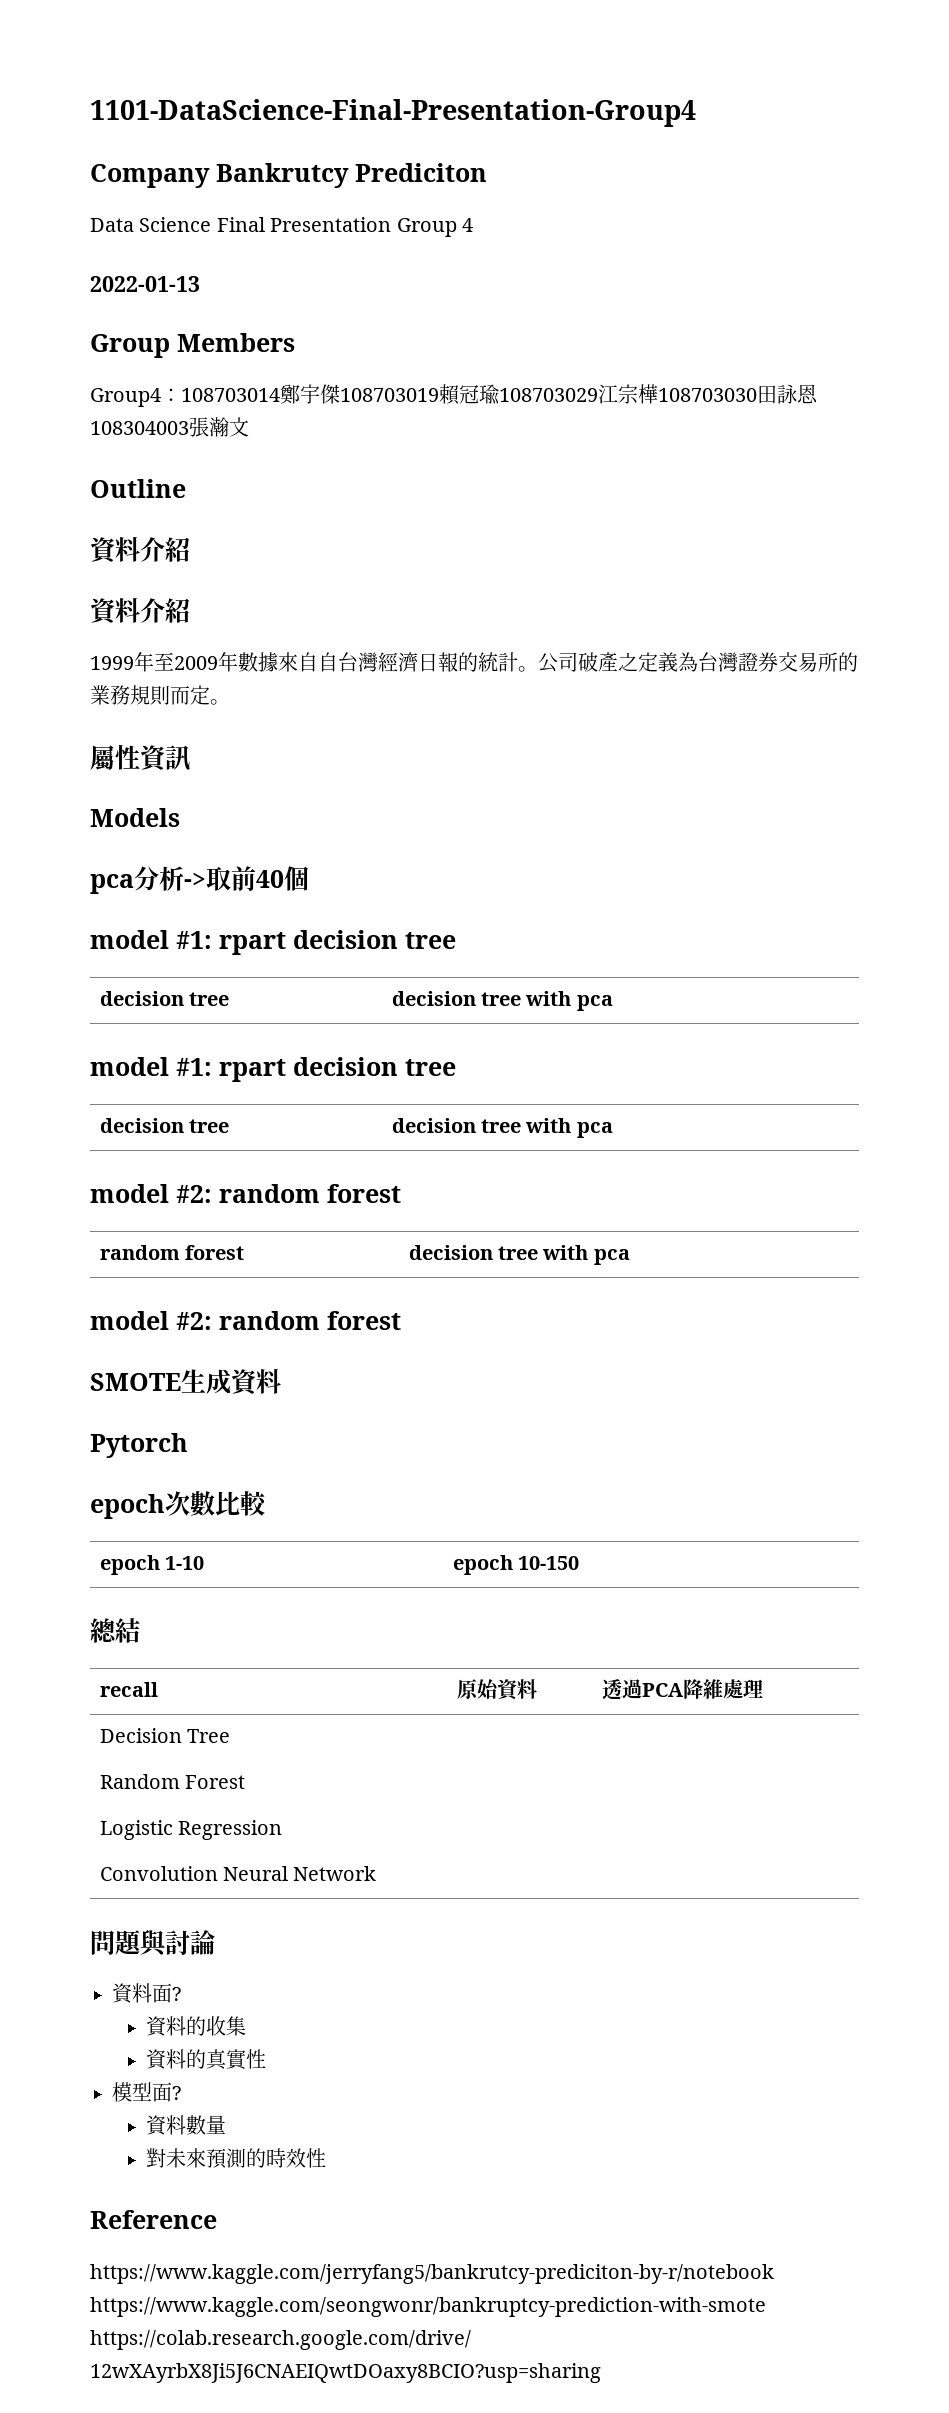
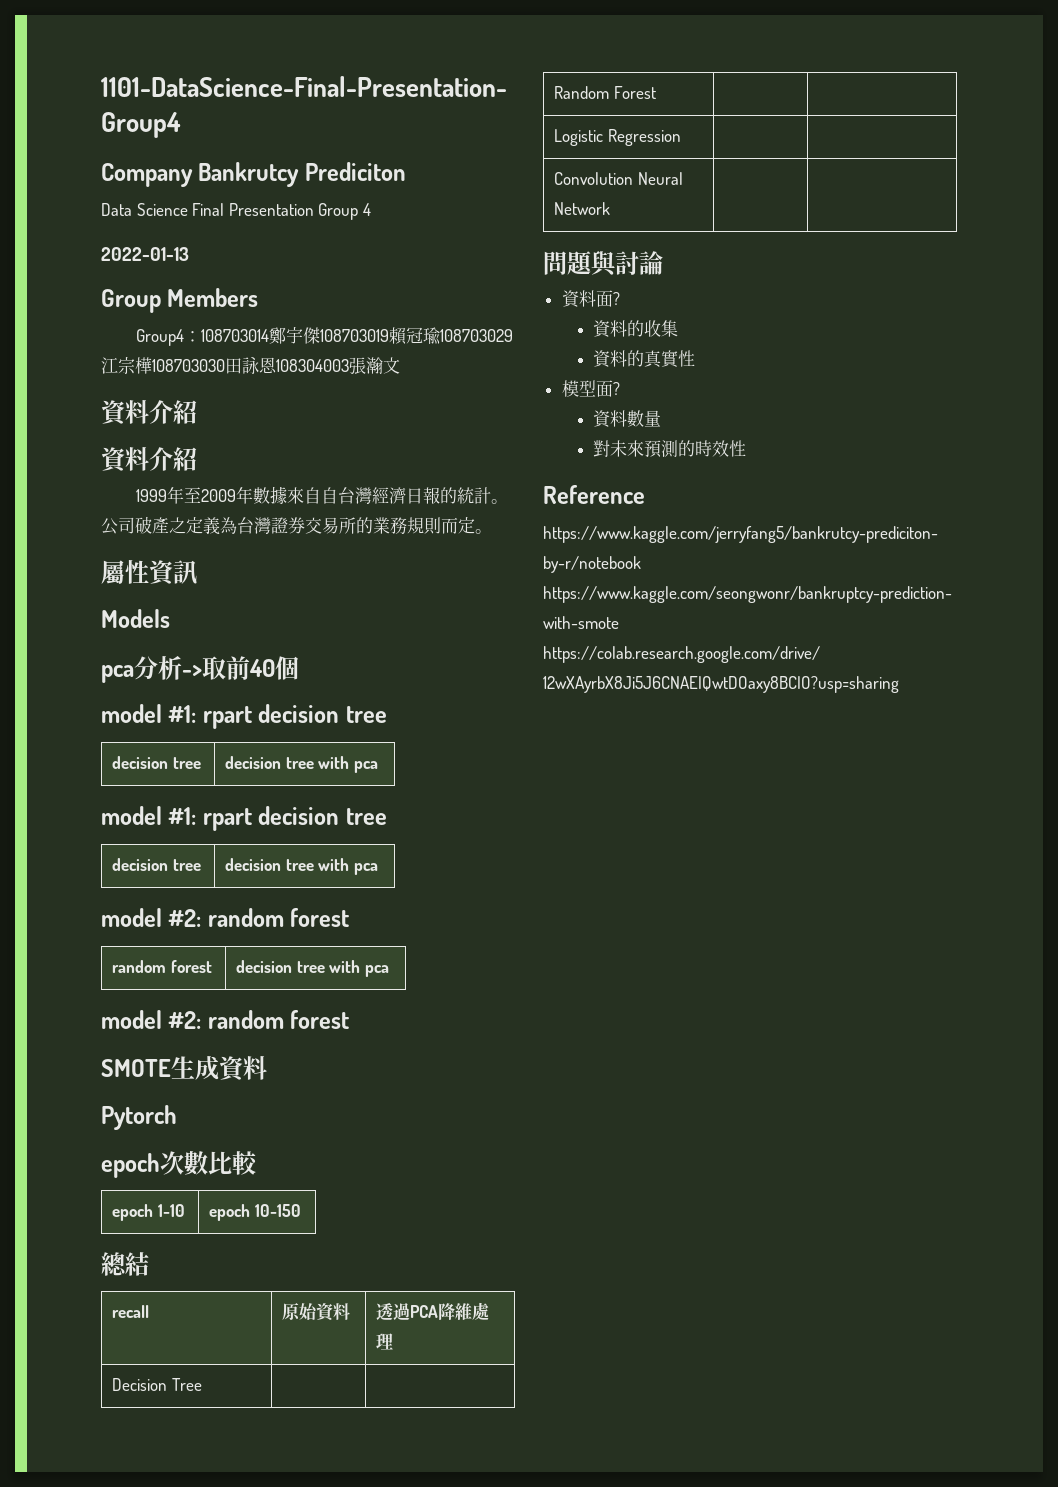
- Outline

